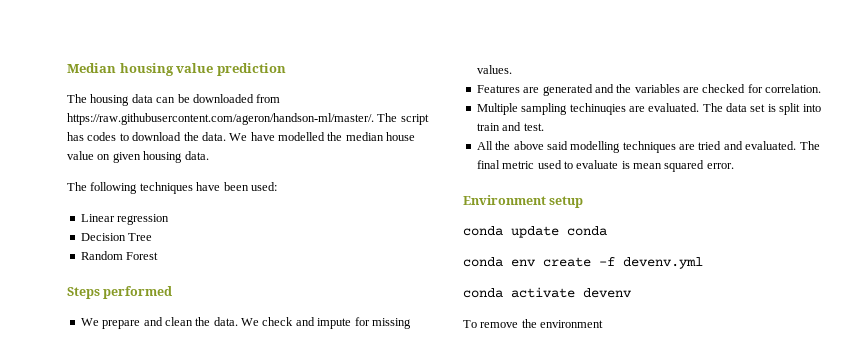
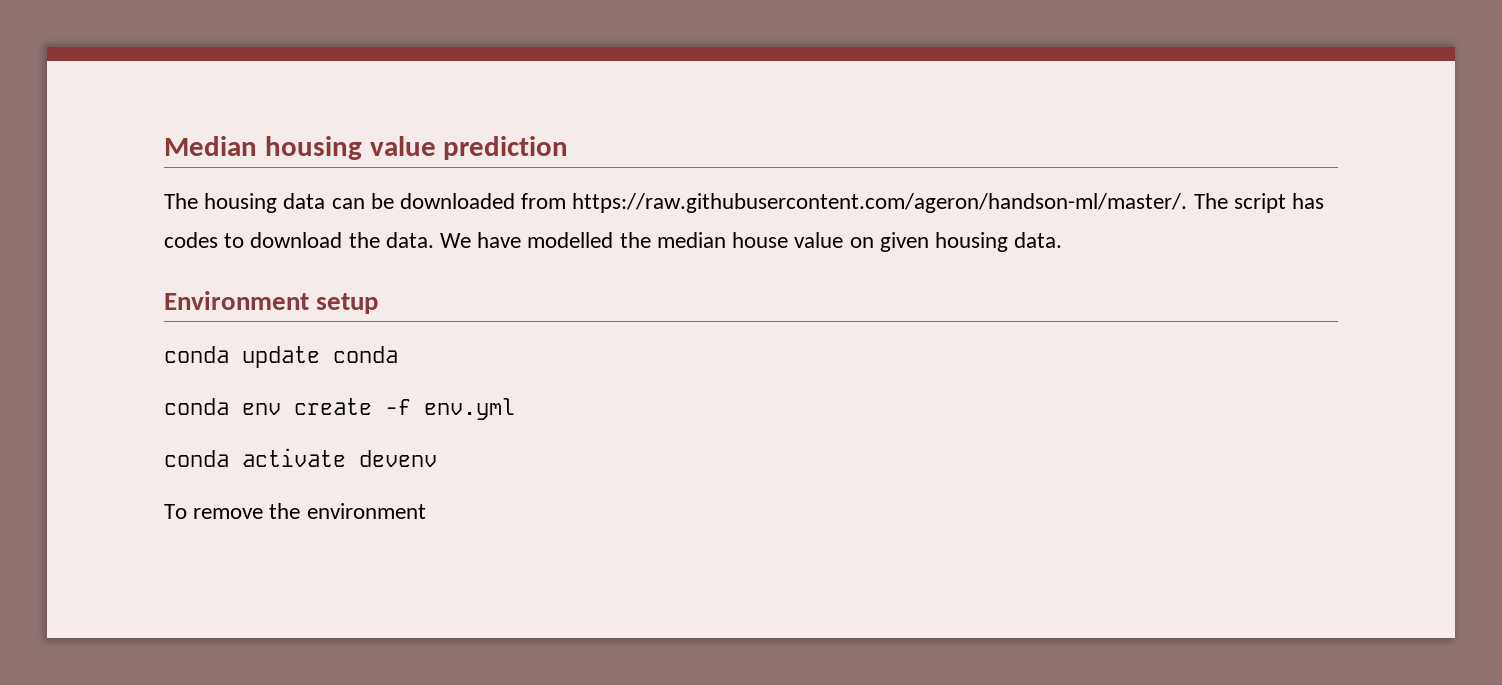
- The following techniques have been used:
- Linear regression
- Decision Tree
- Random Forest
- Steps performed
- We prepare and clean the data. We check and impute for missing values.
- Features are generated and the variables are checked for correlation.
- Multiple sampling techinuqies are evaluated. The data set is split into train and test.
- All the above said modelling techniques are tried and evaluated. The final metric used to evaluate is mean squared error.
- conda env create -f devenv.yml
+ conda env create -f env.yml

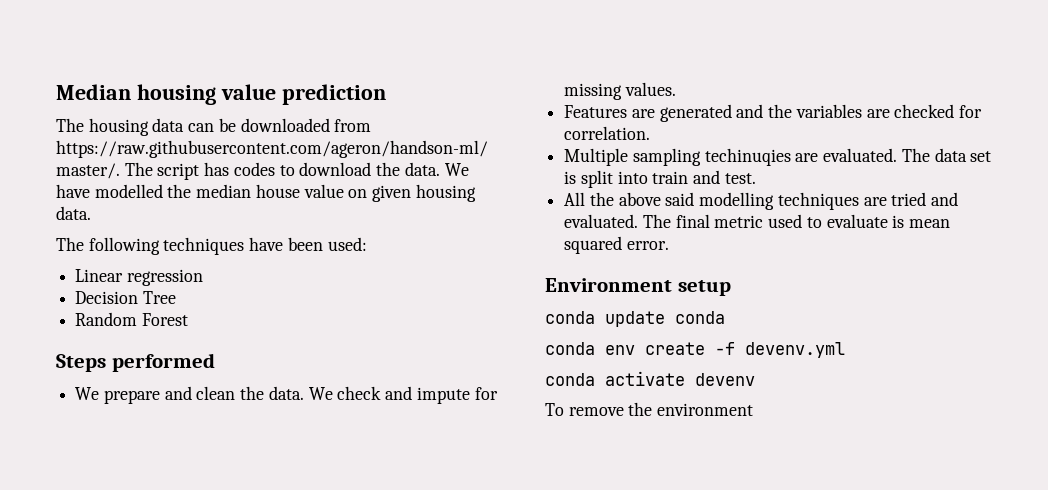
+ The following techniques have been used:
+ Linear regression
+ Decision Tree
+ Random Forest
+ Steps performed
+ We prepare and clean the data. We check and impute for missing values.
+ Features are generated and the variables are checked for correlation.
+ Multiple sampling techinuqies are evaluated. The data set is split into train and test.
+ All the above said modelling techniques are tried and evaluated. The final metric used to evaluate is mean squared error.
- conda env create -f env.yml
+ conda env create -f devenv.yml

